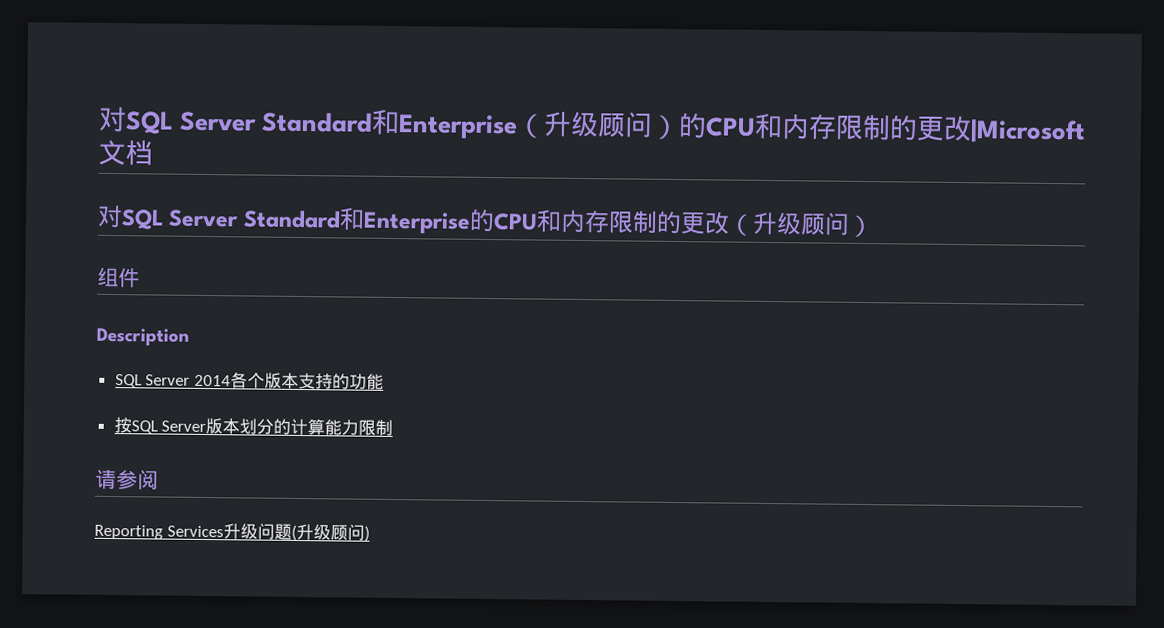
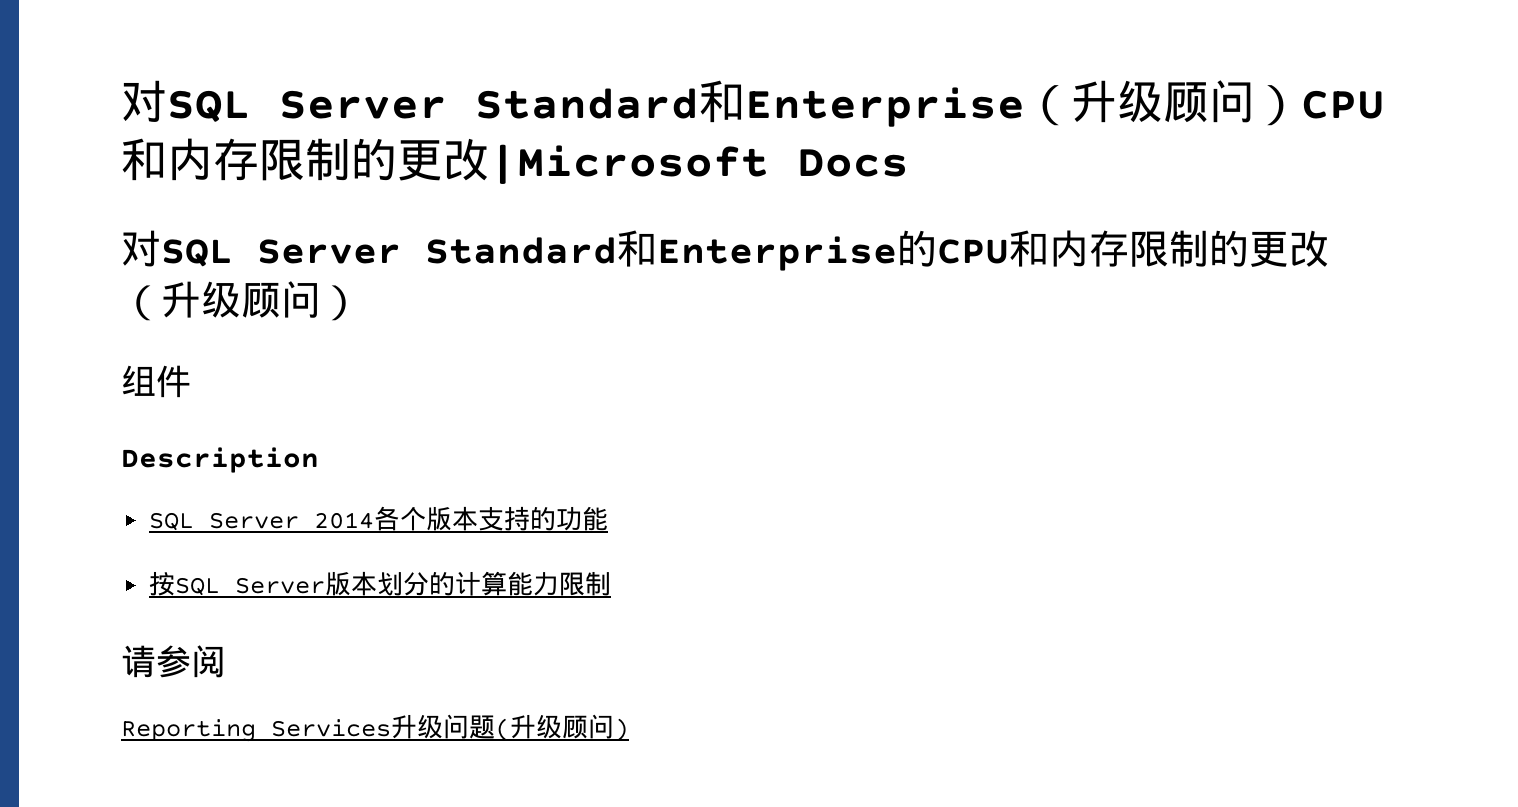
- 对SQL Server Standard和Enterprise（升级顾问）的CPU和内存限制的更改|Microsoft文档
+ 对SQL Server Standard和Enterprise（升级顾问）CPU和内存限制的更改|Microsoft Docs

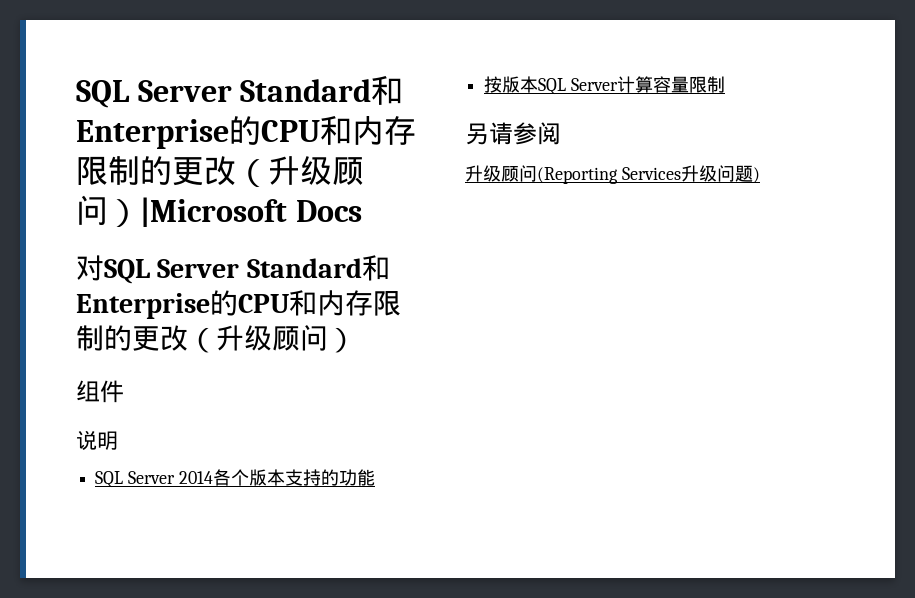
- 对SQL Server Standard和Enterprise（升级顾问）CPU和内存限制的更改|Microsoft Docs
+ SQL Server Standard和Enterprise的CPU和内存限制的更改（升级顾问）|Microsoft Docs
- Description
+ 说明
- 按SQL Server版本划分的计算能力限制
+ 按版本SQL Server计算容量限制
- 请参阅
+ 另请参阅
- Reporting Services升级问题(升级顾问)
+ 升级顾问(Reporting Services升级问题)

